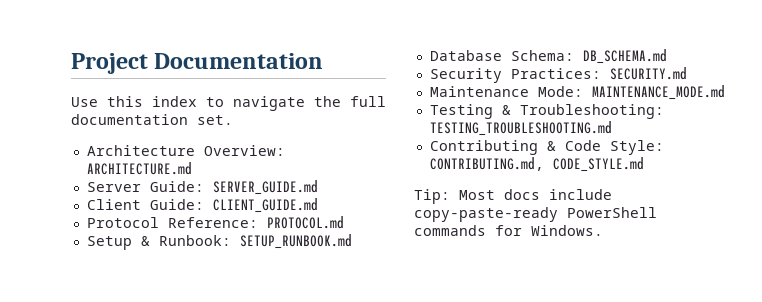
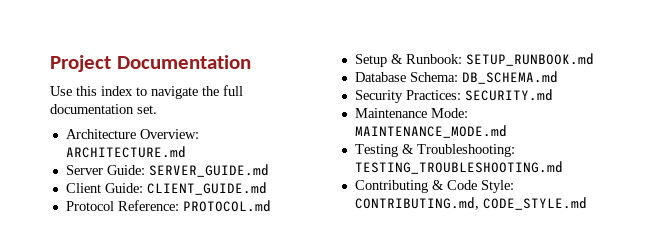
- Tip: Most docs include copy-paste-ready PowerShell commands for Windows.

